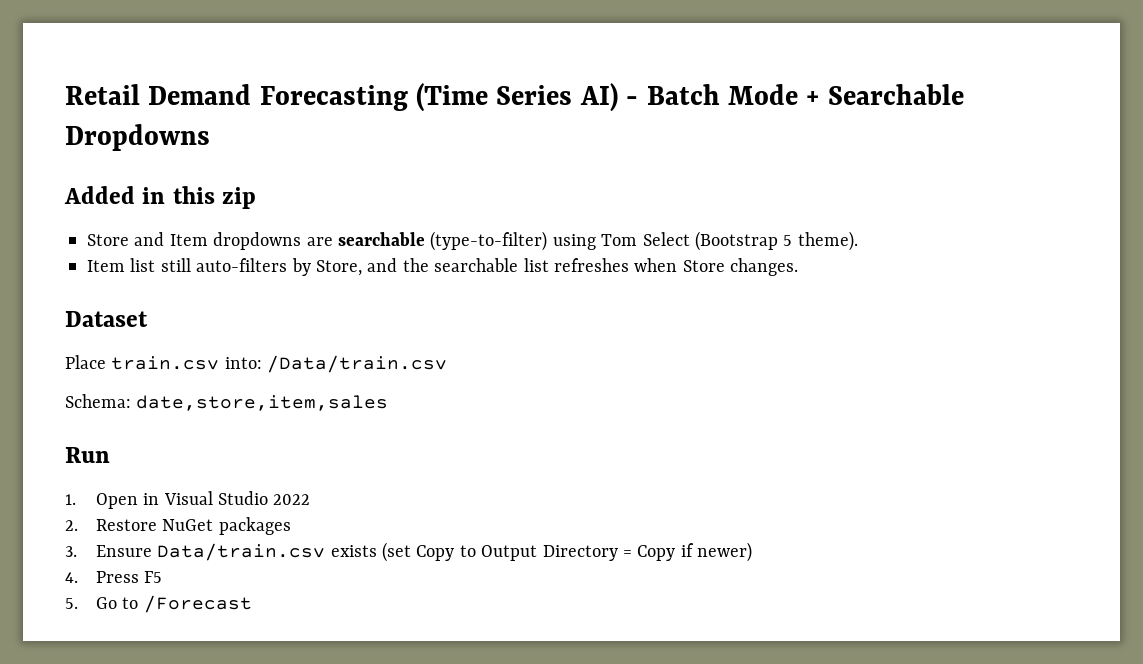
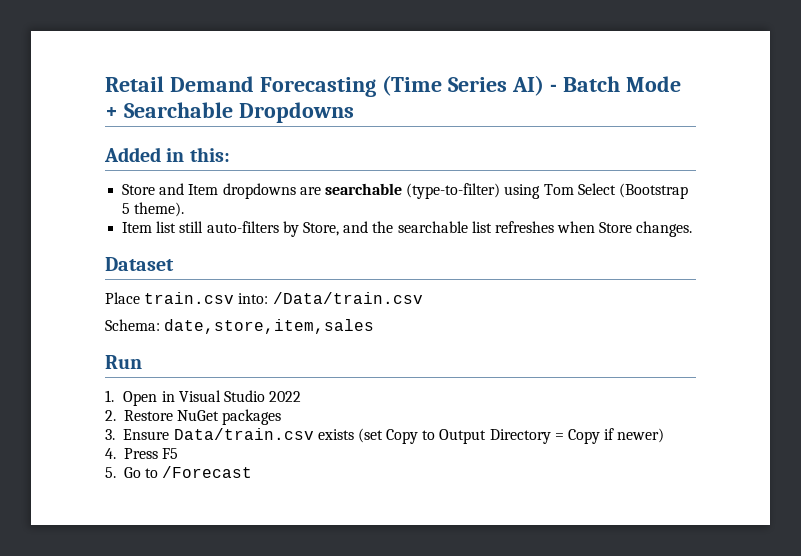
- Added in this zip
+ Added in this:

